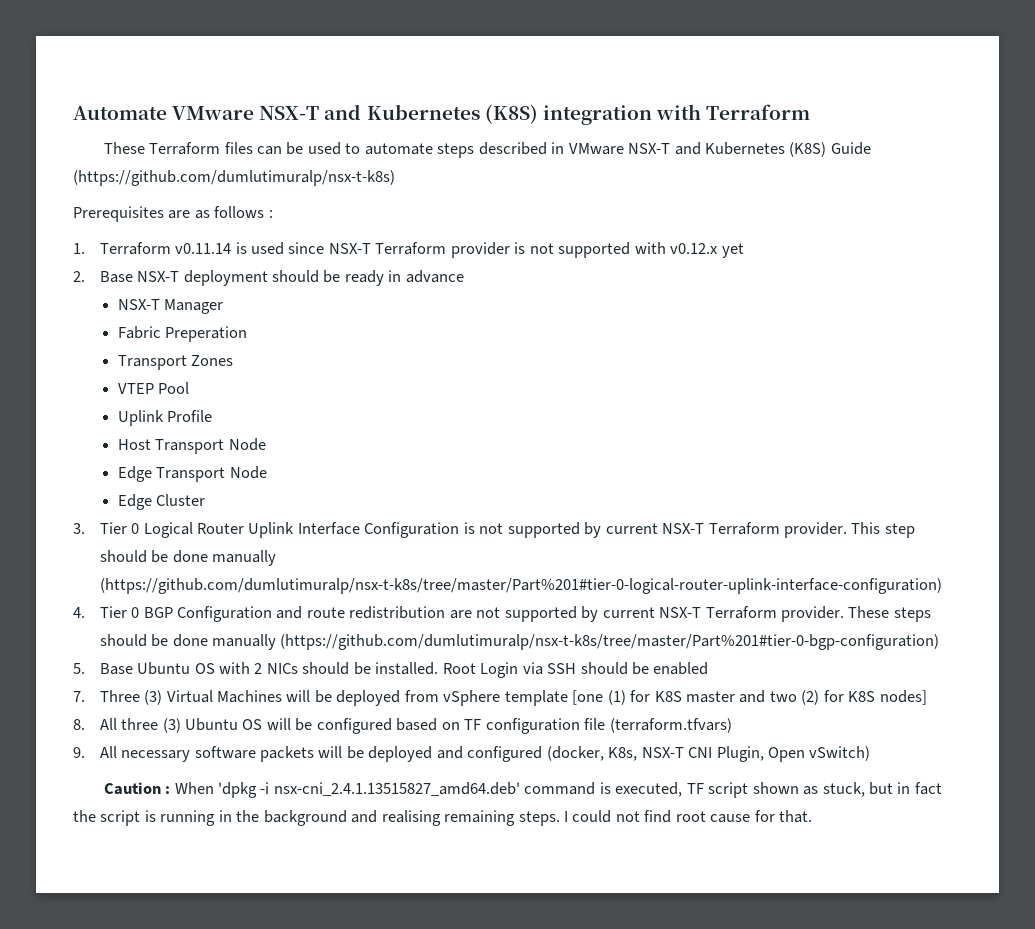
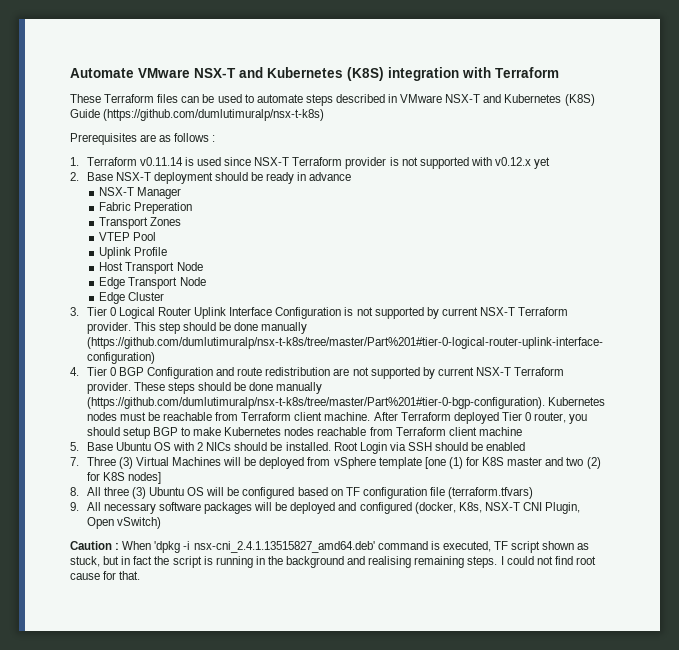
- These steps should be done manually (https://github.com/dumlutimuralp/nsx-t-k8s/tree/master/Part%201#tier-0-bgp-configuration)
+ These steps should be done manually (https://github.com/dumlutimuralp/nsx-t-k8s/tree/master/Part%201#tier-0-bgp-configuration). Kubernetes nodes must be reachable from Terraform client machine. After Terraform deployed Tier 0 router, you should setup BGP to make Kubernetes nodes reachable from Terraform client machine
- 9. All necessary software packets will be deployed and configured (docker, K8s, NSX-T CNI Plugin, Open vSwitch)
+ 9. All necessary software packages will be deployed and configured (docker, K8s, NSX-T CNI Plugin, Open vSwitch)

